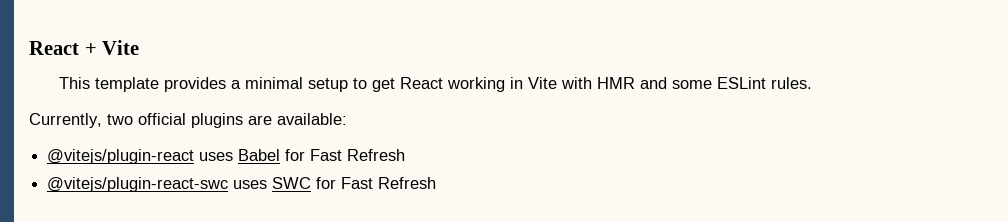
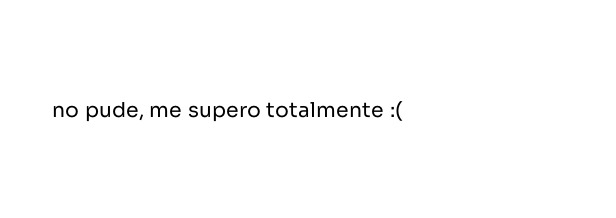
- React + Vite
- This template provides a minimal setup to get React working in Vite with HMR and some ESLint rules.
- Currently, two official plugins are available:
- @vitejs/plugin-react uses Babel for Fast Refresh
- @vitejs/plugin-react-swc uses SWC for Fast Refresh
+ no pude, me supero totalmente :(

